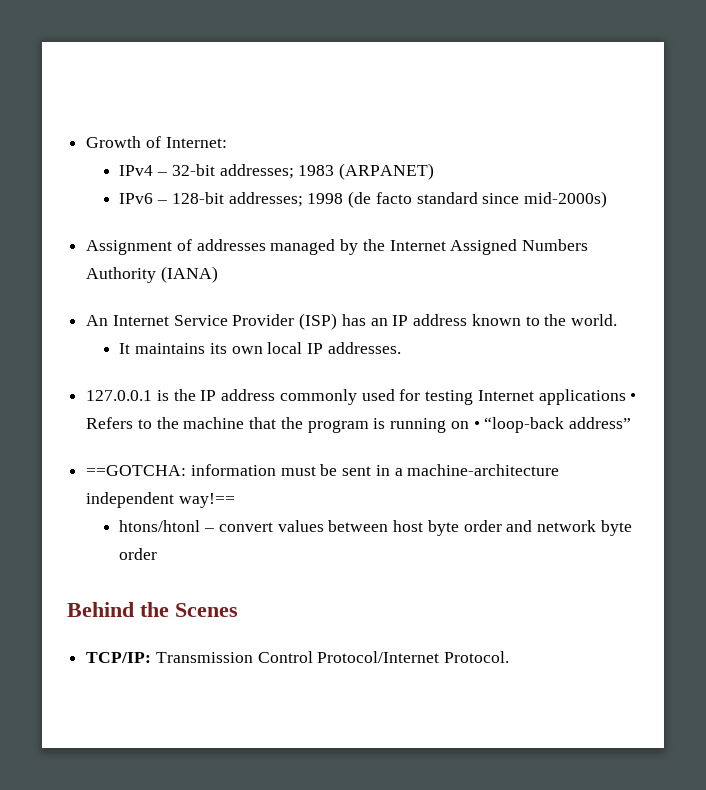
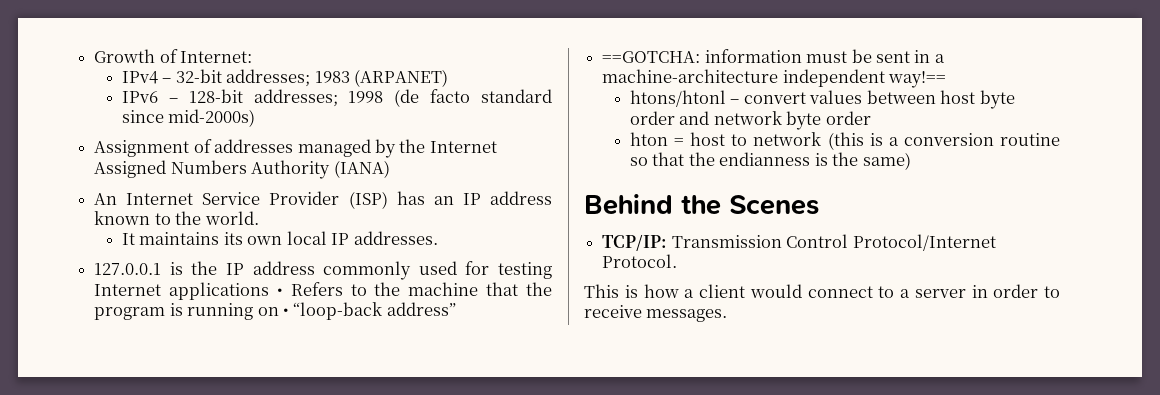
+ hton = host to network (this is a conversion routine so that the endianness is the same)
+ This is how a client would connect to a server in order to receive messages.

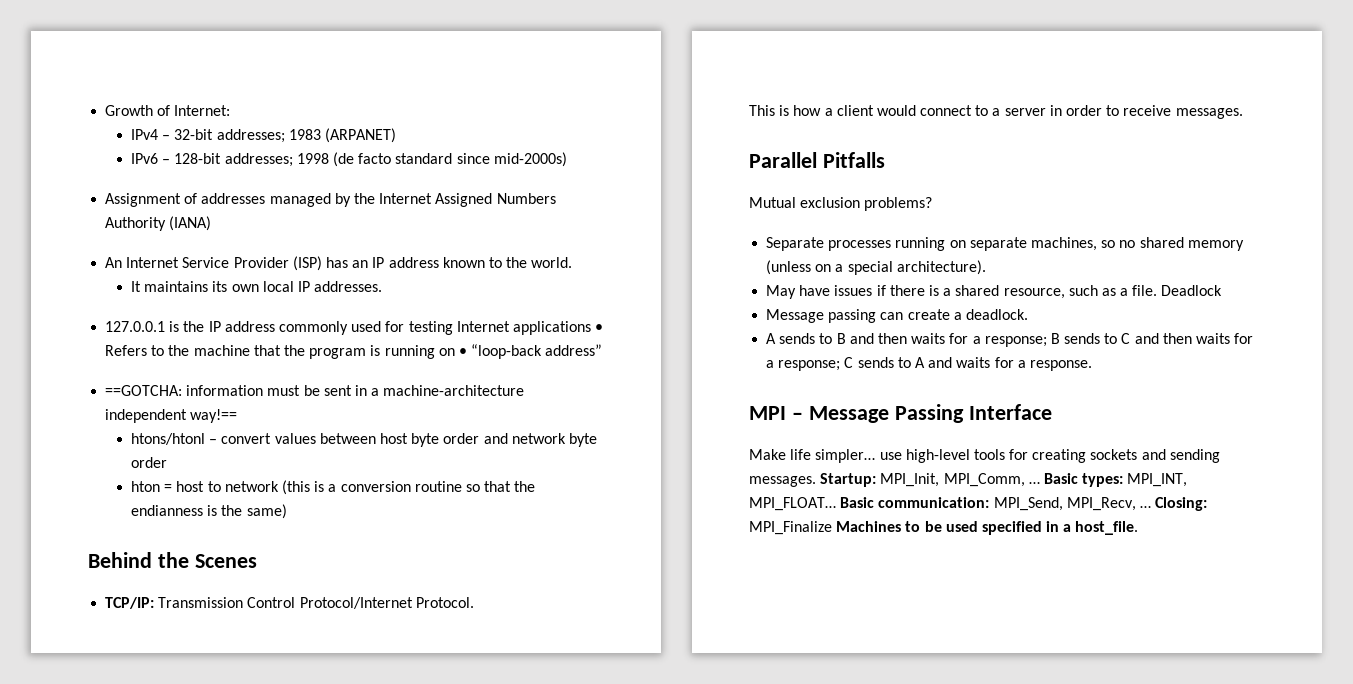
+ Parallel Pitfalls
+ Mutual exclusion problems?
+ Separate processes running on separate machines, so no shared memory (unless on a special architecture).
+ May have issues if there is a shared resource, such as a file. Deadlock
+ Message passing can create a deadlock.
+ A sends to B and then waits for a response; B sends to C and then waits for a response; C sends to A and waits for a response.
+ MPI – Message Passing Interface
+ Make life simpler… use high-level tools for creating sockets and sending messages. Startup: MPI_Init, MPI_Comm, … Basic types: MPI_INT, MPI_FLOAT… Basic communication: MPI_Send, MPI_Recv, … Closing: MPI_Finalize Machines to be used specified in a host_file.

